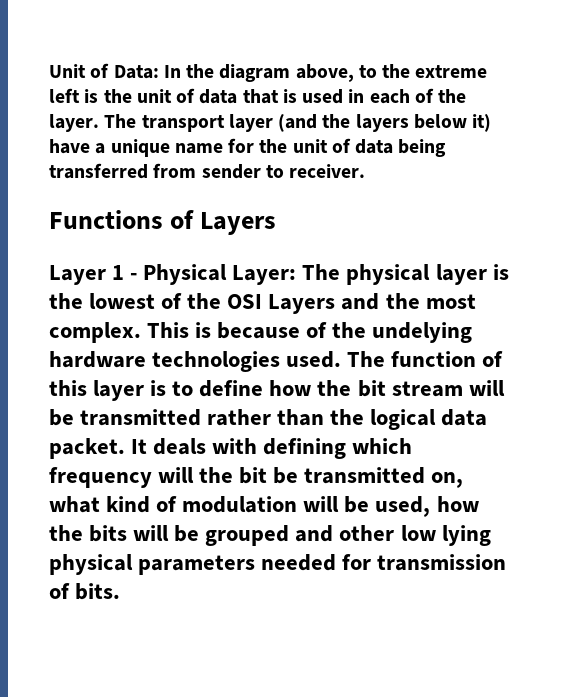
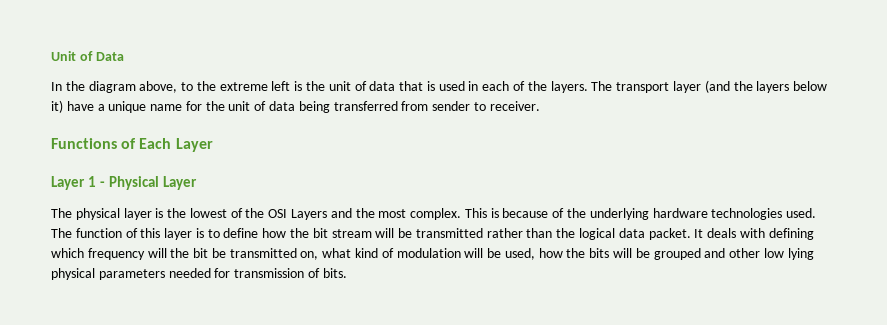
- Unit of Data: In the diagram above, to the extreme left is the unit of data that is used in each of the layer.
+ Unit of Data
+ In the diagram above, to the extreme left is the unit of data that is used in each of the layers.
- Functions of Layers
+ Functions of Each Layer
- Layer 1 - Physical Layer: The physical layer is the lowest of the OSI Layers and the most complex.
+ Layer 1 - Physical Layer
+ The physical layer is the lowest of the OSI Layers and the most complex.
- This is because of the undelying hardware technologies used.
+ This is because of the underlying hardware technologies used.

